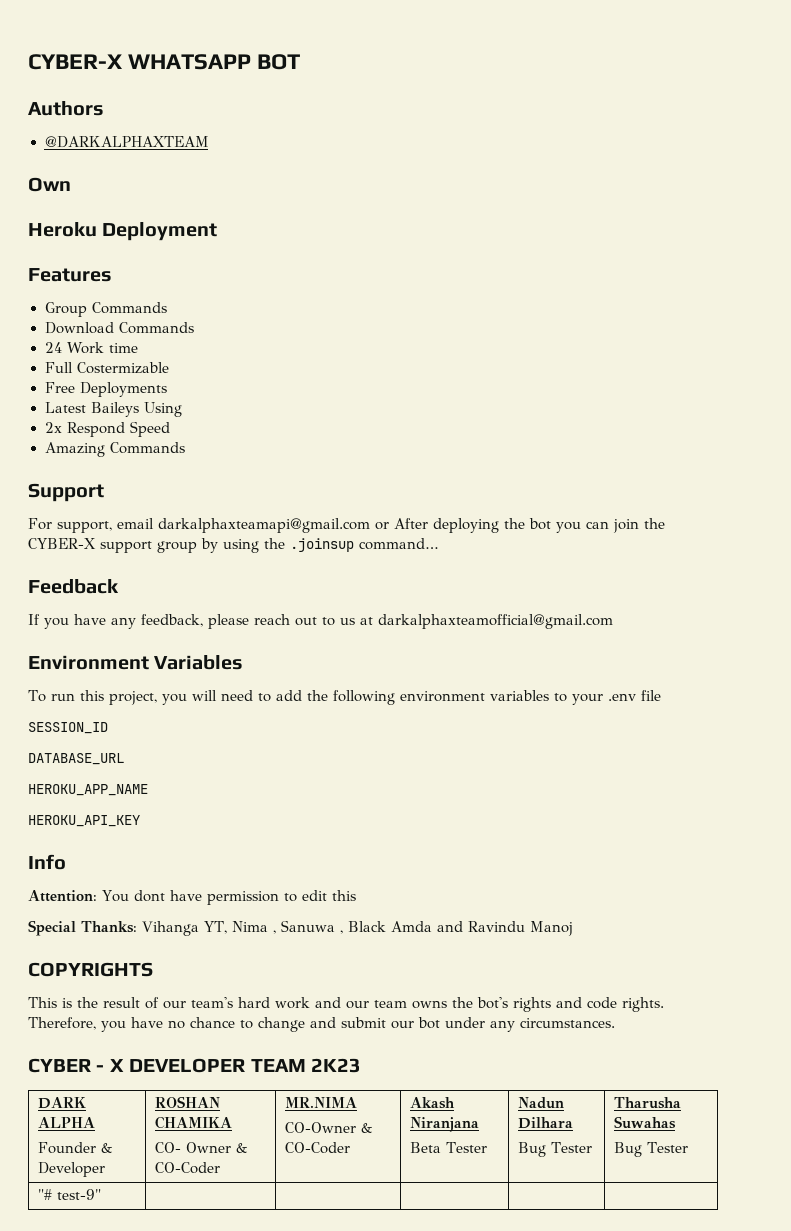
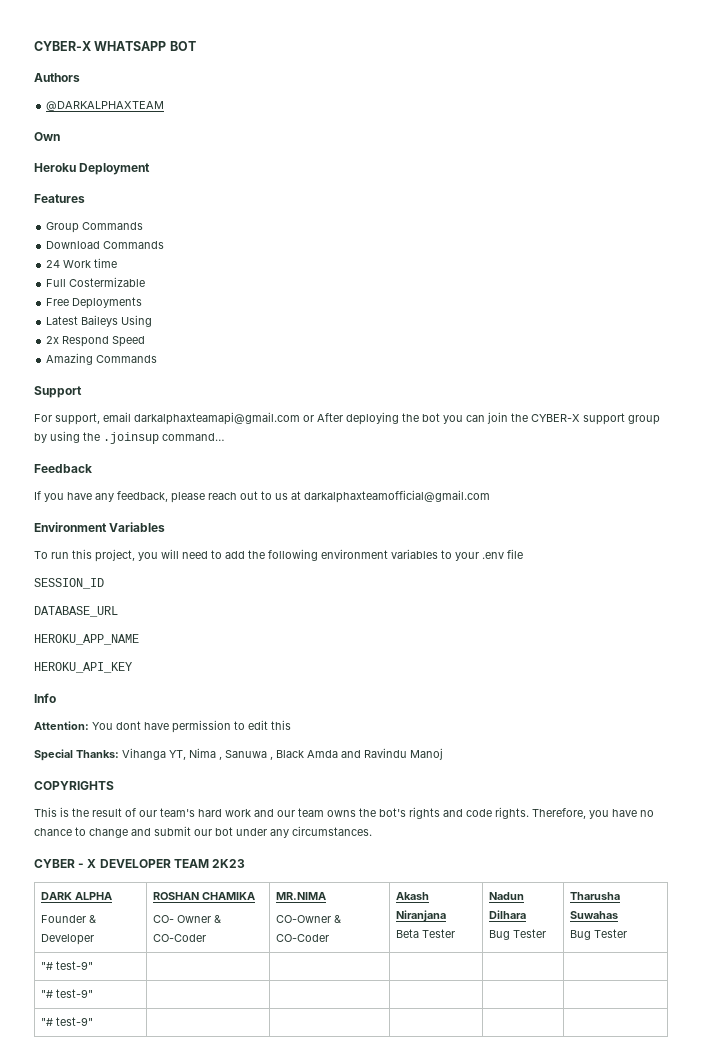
  DARK ALPHA
  Founder & Developer | ROSHAN CHAMIKA
  CO- Owner & CO-Coder | MR.NIMA
  CO-Owner & CO-Coder | Akash Niranjana
  Beta Tester | Nadun Dilhara
  Bug Tester | Tharusha Suwahas
  Bug Tester
+ "# test-9" | | | | |
+ "# test-9" | | | | |

